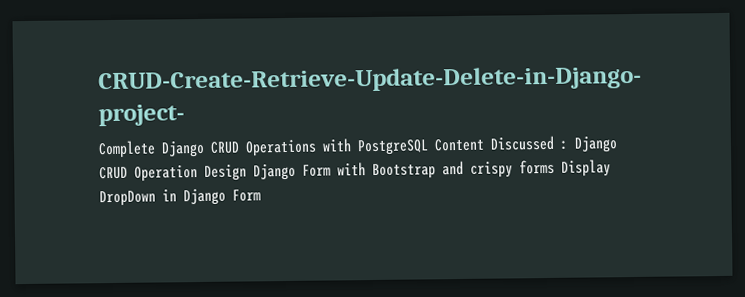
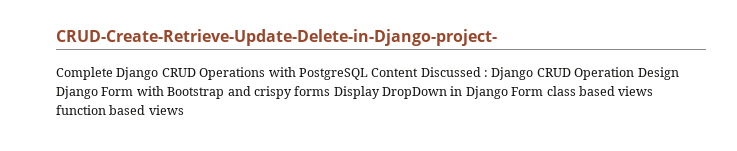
- Complete Django CRUD Operations with PostgreSQL Content Discussed : Django CRUD Operation Design Django Form with Bootstrap and crispy forms Display DropDown in Django Form
+ Complete Django CRUD Operations with PostgreSQL Content Discussed : Django CRUD Operation Design Django Form with Bootstrap and crispy forms Display DropDown in Django Form class based views function based views

